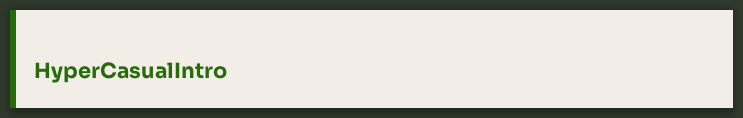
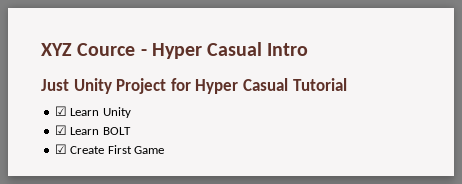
- HyperCasualIntro
+ XYZ Cource - Hyper Casual Intro
+ Just Unity Project for Hyper Casual Tutorial
+ ☑ Learn Unity
+ ☑ Learn BOLT
+ ☑ Create First Game

